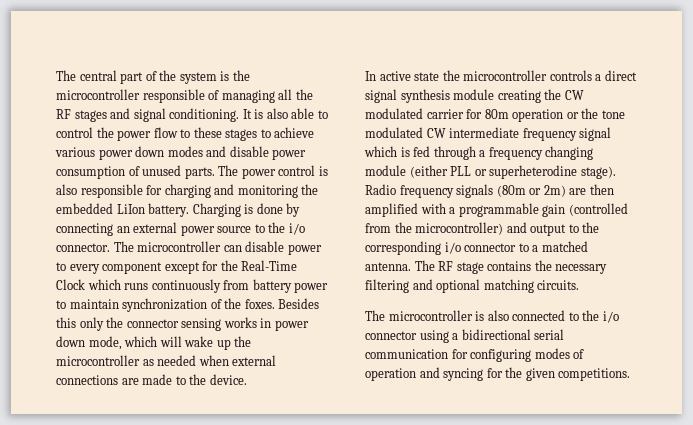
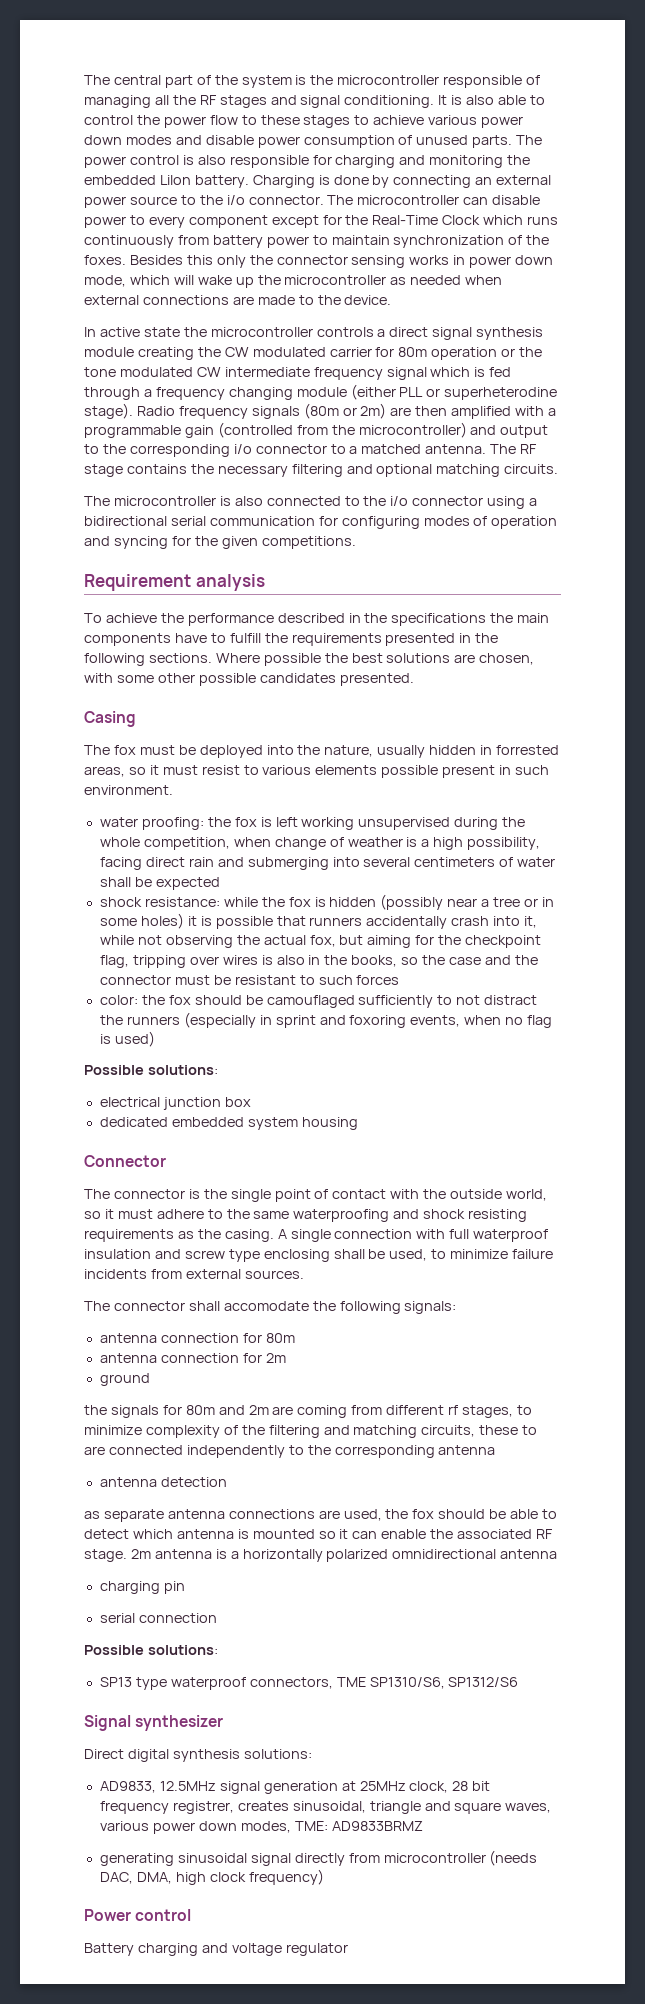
+ Requirement analysis
+ To achieve the performance described in the specifications the main components have to fulfill the requirements presented in the following sections. Where possible the best solutions are chosen, with some other possible candidates presented.
+ Casing
+ The fox must be deployed into the nature, usually hidden in forrested areas, so it must resist to various elements possible present in such environment.
+ water proofing: the fox is left working unsupervised during the whole competition, when change of weather is a high possibility, facing direct rain and submerging into several centimeters of water shall be expected
+ shock resistance: while the fox is hidden (possibly near a tree or in some holes) it is possible that runners accidentally crash into it, while not observing the actual fox, but aiming for the checkpoint flag, tripping over wires is also in the books, so the case and the connector must be resistant to such forces
+ color: the fox should be camouflaged sufficiently to not distract the runners (especially in sprint and foxoring events, when no flag is used)
+ Possible solutions:
+ electrical junction box
+ dedicated embedded system housing
+ Connector
+ The connector is the single point of contact with the outside world, so it must adhere to the same waterproofing and shock resisting requirements as the casing. A single connection with full waterproof insulation and screw type enclosing shall be used, to minimize failure incidents from external sources.
+ The connector shall accomodate the following signals:
+ antenna connection for 80m
+ antenna connection for 2m
+ ground
+ the signals for 80m and 2m are coming from different rf stages, to minimize complexity of the filtering and matching circuits, these to are connected independently to the corresponding antenna
+ antenna detection
+ as separate antenna connections are used, the fox should be able to detect which antenna is mounted so it can enable the associated RF stage. 2m antenna is a horizontally polarized omnidirectional antenna
+ charging pin
+ serial connection
+ Possible solutions:
+ SP13 type waterproof connectors, TME SP1310/S6, SP1312/S6
+ Signal synthesizer
+ Direct digital synthesis solutions:
+ AD9833, 12.5MHz signal generation at 25MHz clock, 28 bit frequency registrer, creates sinusoidal, triangle and square waves, various power down modes, TME: AD9833BRMZ
+ generating sinusoidal signal directly from microcontroller (needs DAC, DMA, high clock frequency)
+ Power control
+ Battery charging and voltage regulator

